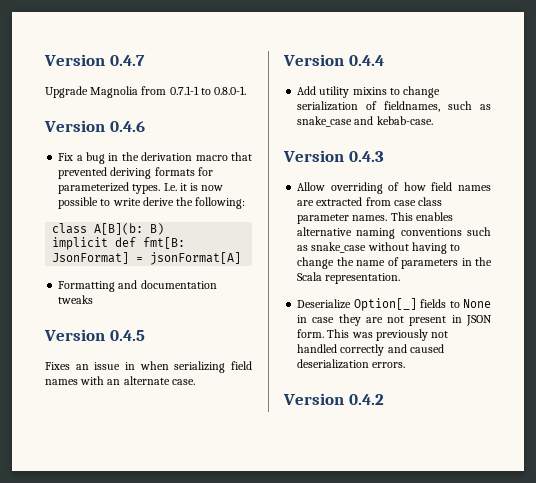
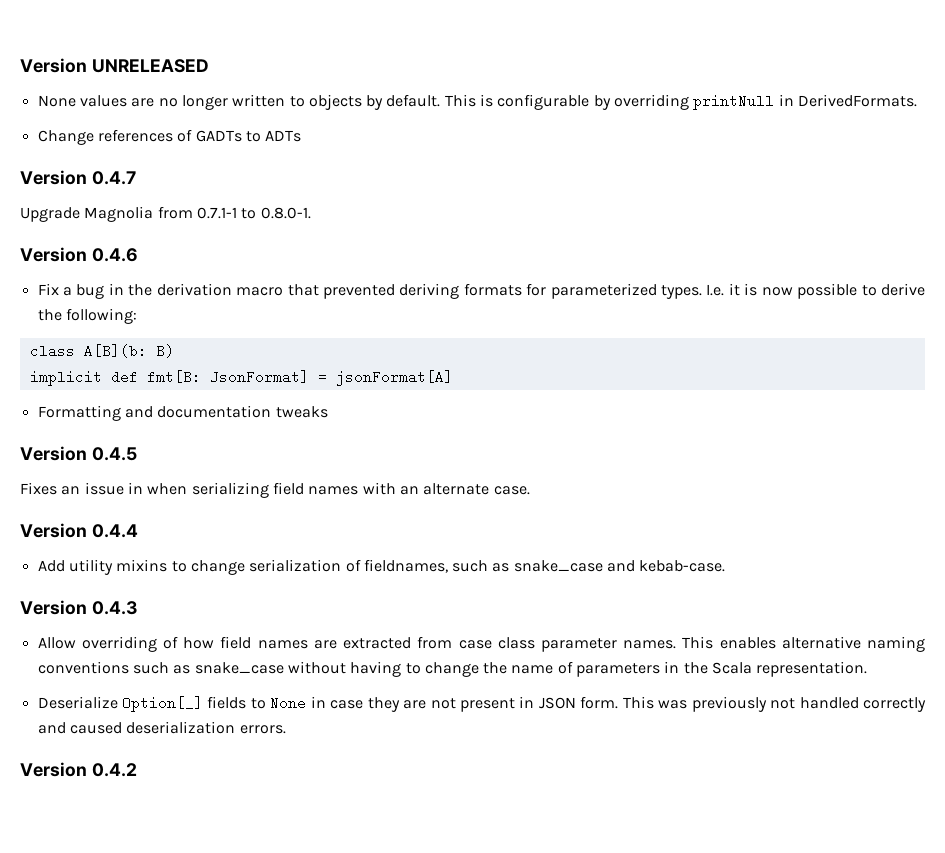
+ Version UNRELEASED
+ None values are no longer written to objects by default. This is configurable by overriding printNull in DerivedFormats.
+ Change references of GADTs to ADTs
- I.e. it is now possible to write derive the following:
+ I.e. it is now possible to derive the following:

